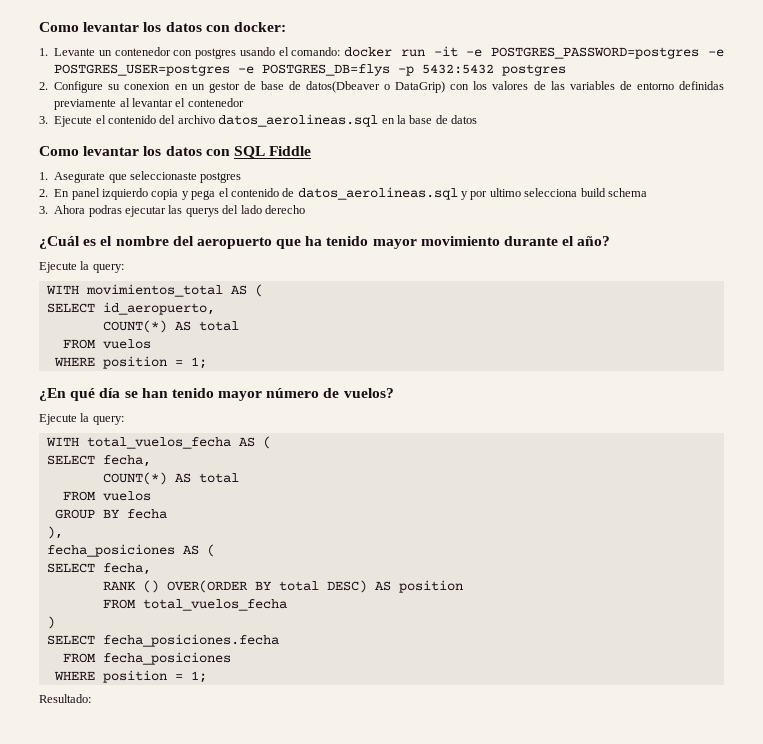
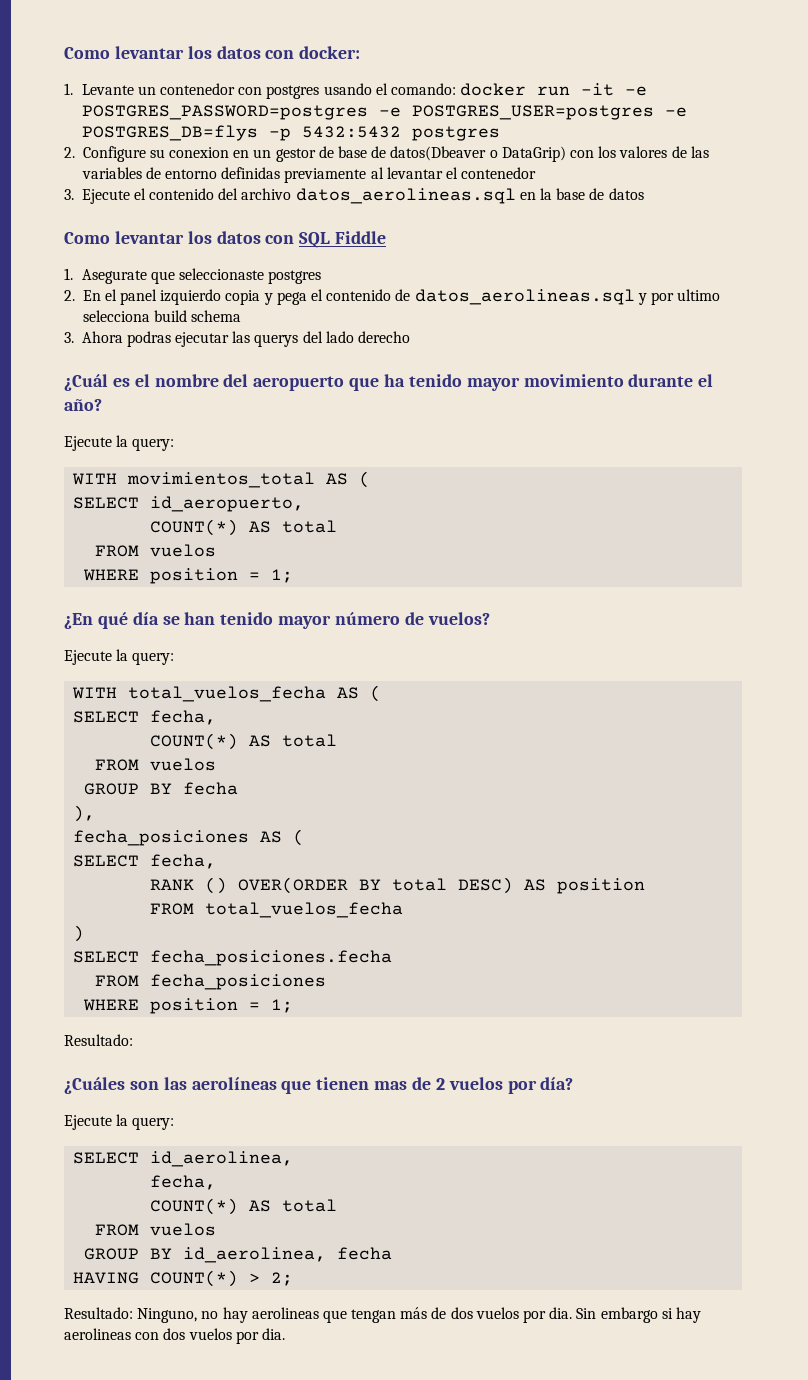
- 2. En panel izquierdo copia y pega el contenido de datos_aerolineas.sql y por ultimo selecciona build schema
+ 2. En el panel izquierdo copia y pega el contenido de datos_aerolineas.sql y por ultimo selecciona build schema
+ ¿Cuáles son las aerolíneas que tienen mas de 2 vuelos por día?
+ Ejecute la query:
+ SELECT id_aerolinea,
+ fecha,
+ COUNT(*) AS total
+ FROM vuelos
+ GROUP BY id_aerolinea, fecha
+ HAVING COUNT(*) > 2;
+ Resultado: Ninguno, no hay aerolineas que tengan más de dos vuelos por dia. Sin embargo si hay aerolineas con dos vuelos por dia.

